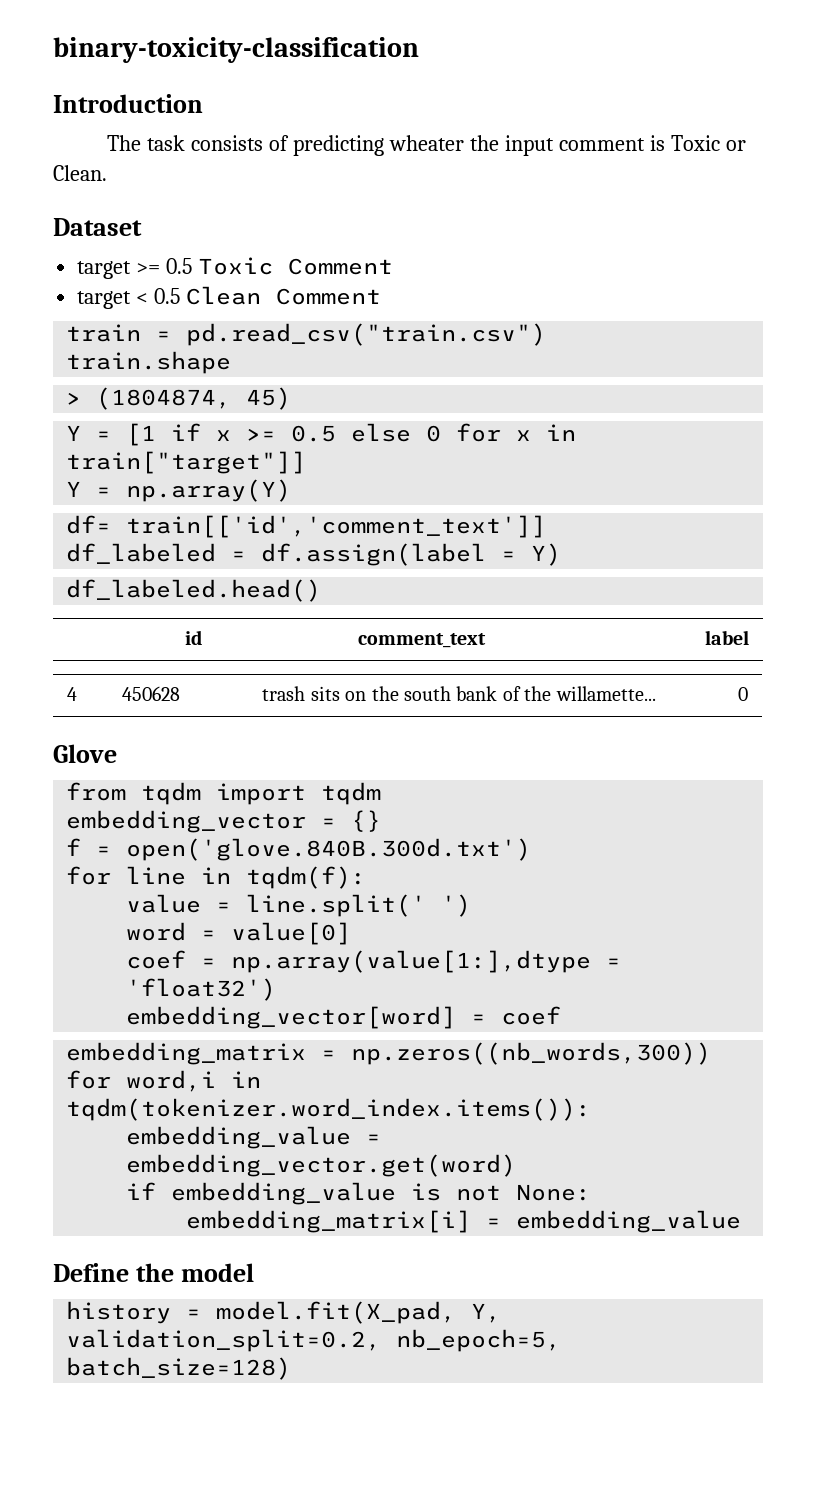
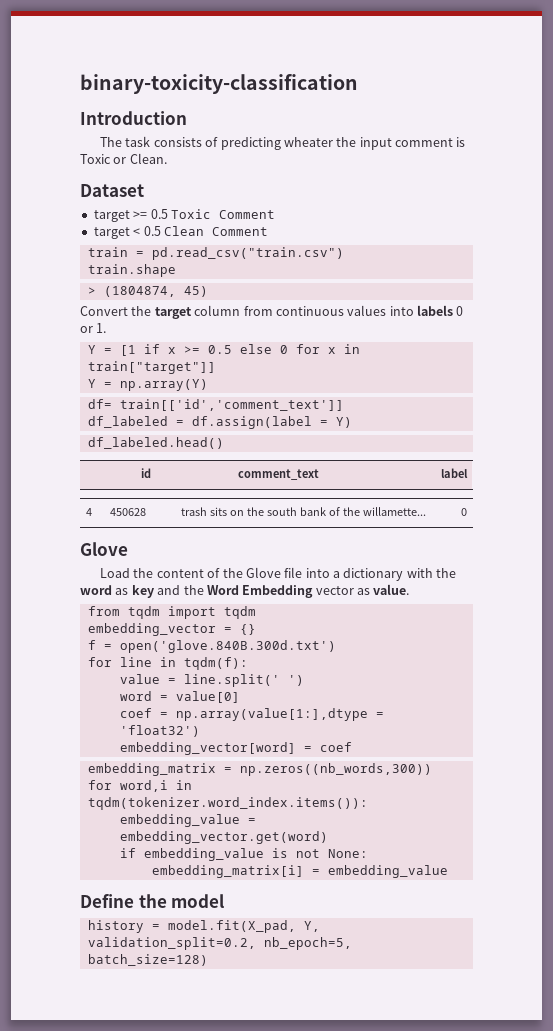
+ Convert the target column from continuous values into labels 0 or 1.
+ Load the content of the Glove file into a dictionary with the word as key and the Word Embedding vector as value.

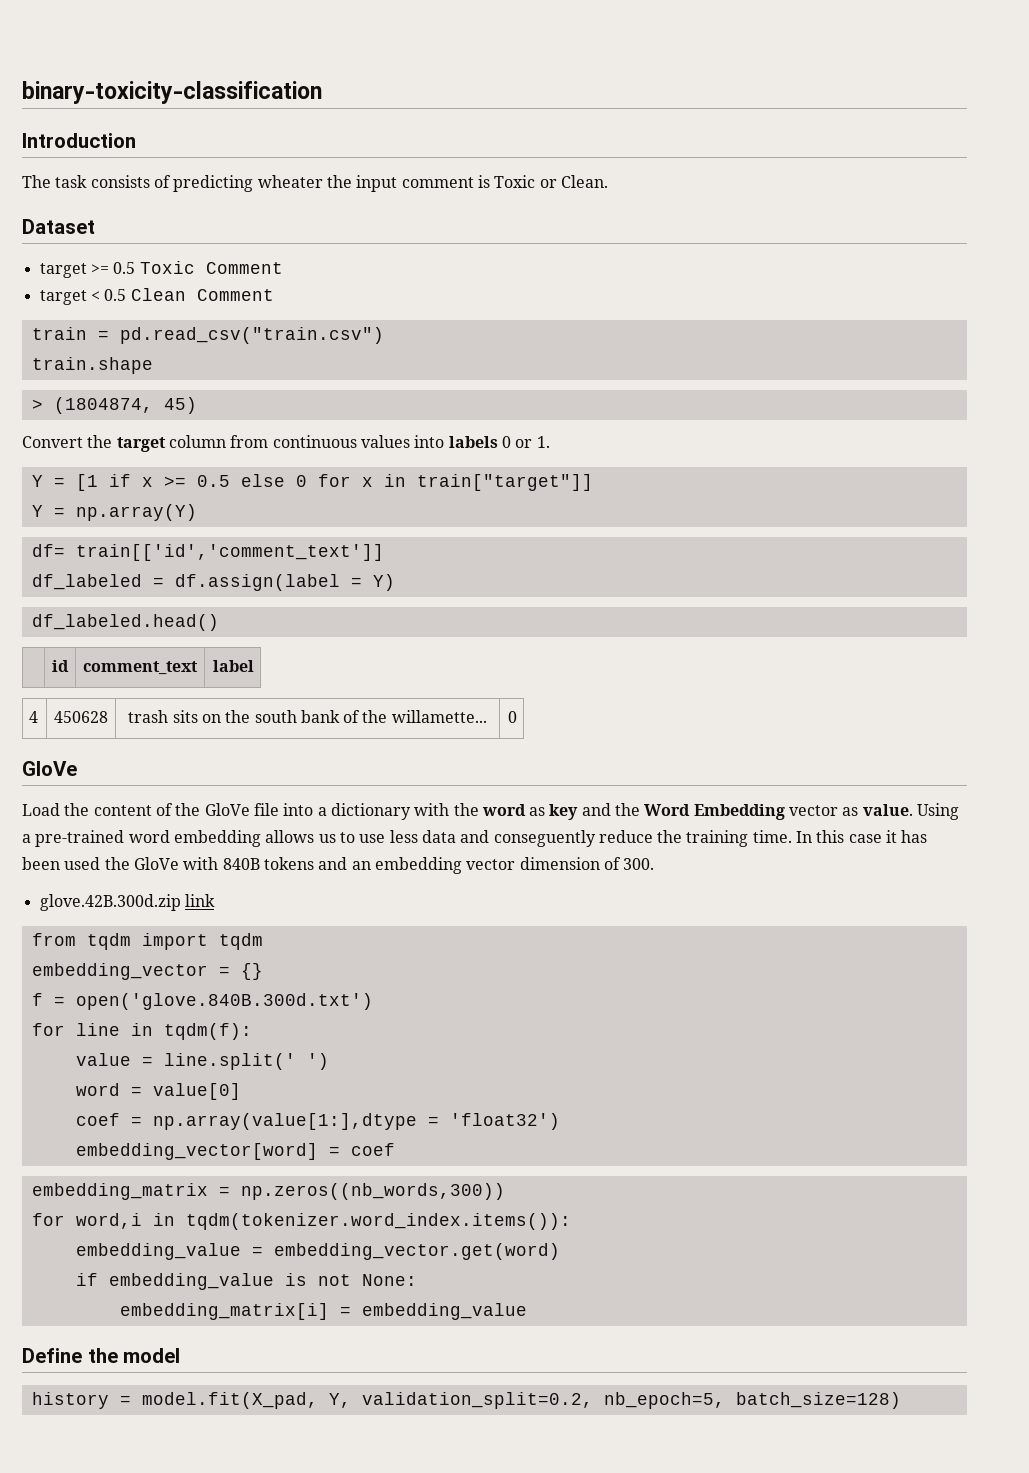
  4 | 450628 | trash sits on the south bank of the willamette... | 0
- Glove
+ GloVe
- Load the content of the Glove file into a dictionary with the word as key and the Word Embedding vector as value.
+ Load the content of the GloVe file into a dictionary with the word as key and the Word Embedding vector as value. Using a pre-trained word embedding allows us to use less data and conseguently reduce the training time. In this case it has been used the GloVe with 840B tokens and an embedding vector dimension of 300.
+ glove.42B.300d.zip link

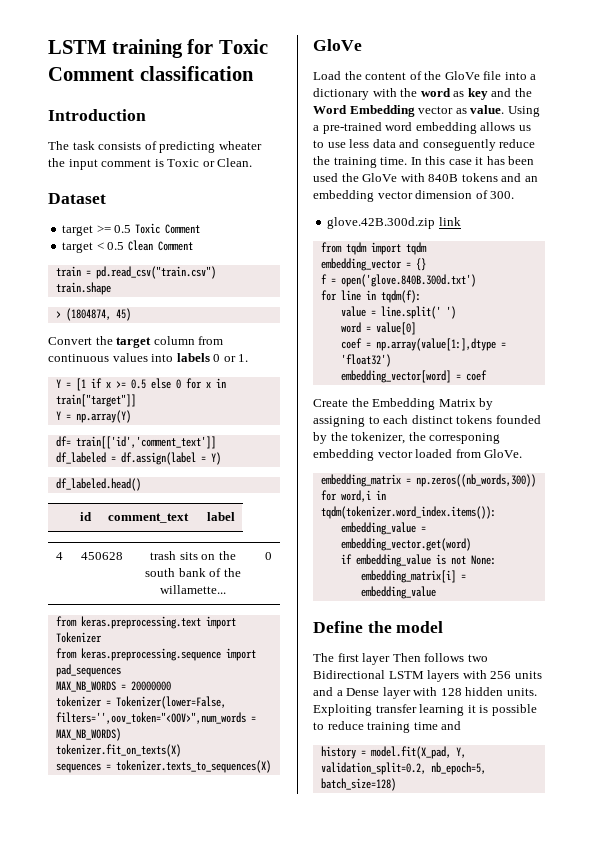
- binary-toxicity-classification
+ LSTM training for Toxic Comment classification
+ from keras.preprocessing.text import Tokenizer
+ from keras.preprocessing.sequence import pad_sequences
+ MAX_NB_WORDS = 20000000
+ tokenizer = Tokenizer(lower=False, filters='',oov_token="<OOV>",num_words = MAX_NB_WORDS)
+ tokenizer.fit_on_texts(X)
+ sequences = tokenizer.texts_to_sequences(X)
+ Create the Embedding Matrix by assigning to each distinct tokens founded by the tokenizer, the corresponing embedding vector loaded from GloVe.
+ The first layer Then follows two Bidirectional LSTM layers with 256 units and a Dense layer with 128 hidden units. Exploiting transfer learning it is possible to reduce training time and

